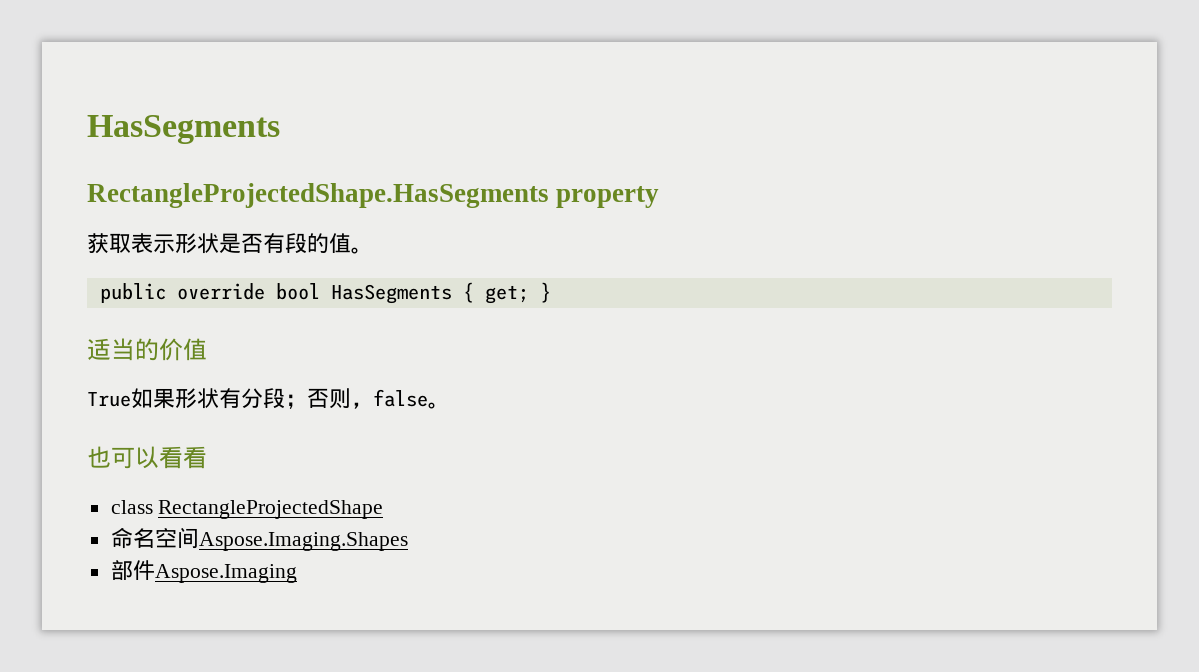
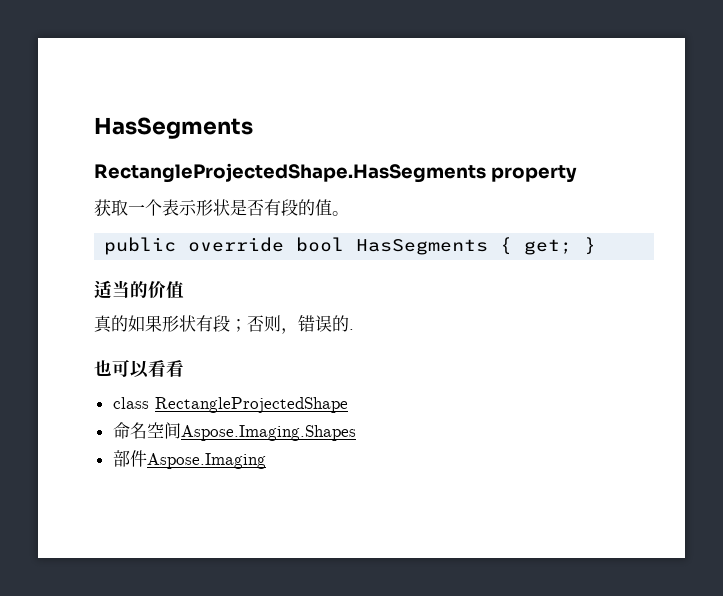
- 获取表示形状是否有段的值。
+ 获取一个表示形状是否有段的值。
- True如果形状有分段；否则，false。
+ 真的如果形状有段；否则，错误的.

